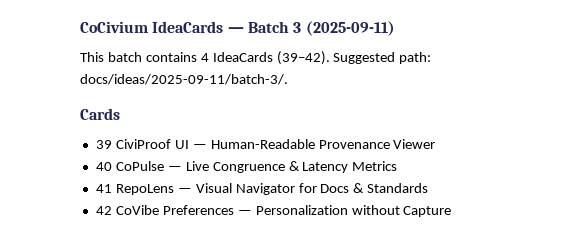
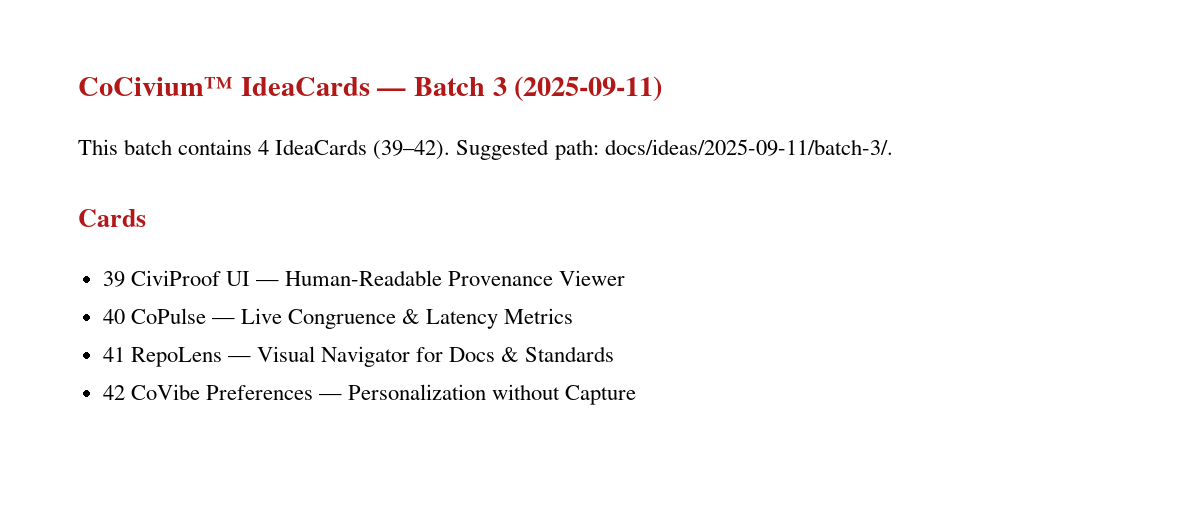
- CoCivium IdeaCards — Batch 3 (2025-09-11)
+ CoCivium™ IdeaCards — Batch 3 (2025-09-11)

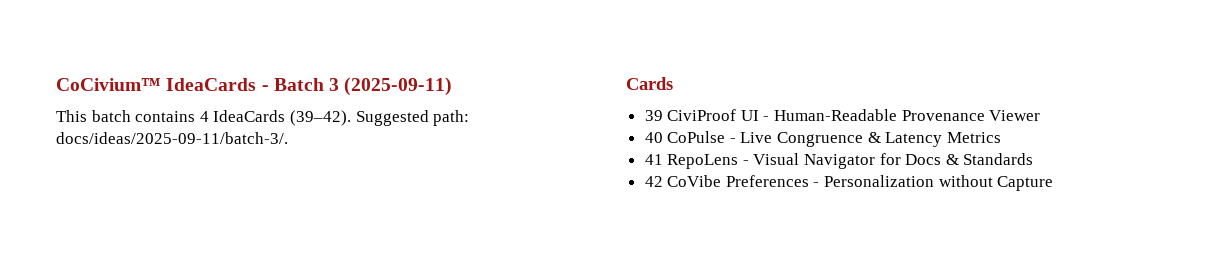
- CoCivium™ IdeaCards — Batch 3 (2025-09-11)
+ CoCivium™ IdeaCards - Batch 3 (2025-09-11)
- 39 CiviProof UI — Human-Readable Provenance Viewer
+ 39 CiviProof UI - Human-Readable Provenance Viewer
- 40 CoPulse — Live Congruence & Latency Metrics
+ 40 CoPulse - Live Congruence & Latency Metrics
- 41 RepoLens — Visual Navigator for Docs & Standards
+ 41 RepoLens - Visual Navigator for Docs & Standards
- 42 CoVibe Preferences — Personalization without Capture
+ 42 CoVibe Preferences - Personalization without Capture

